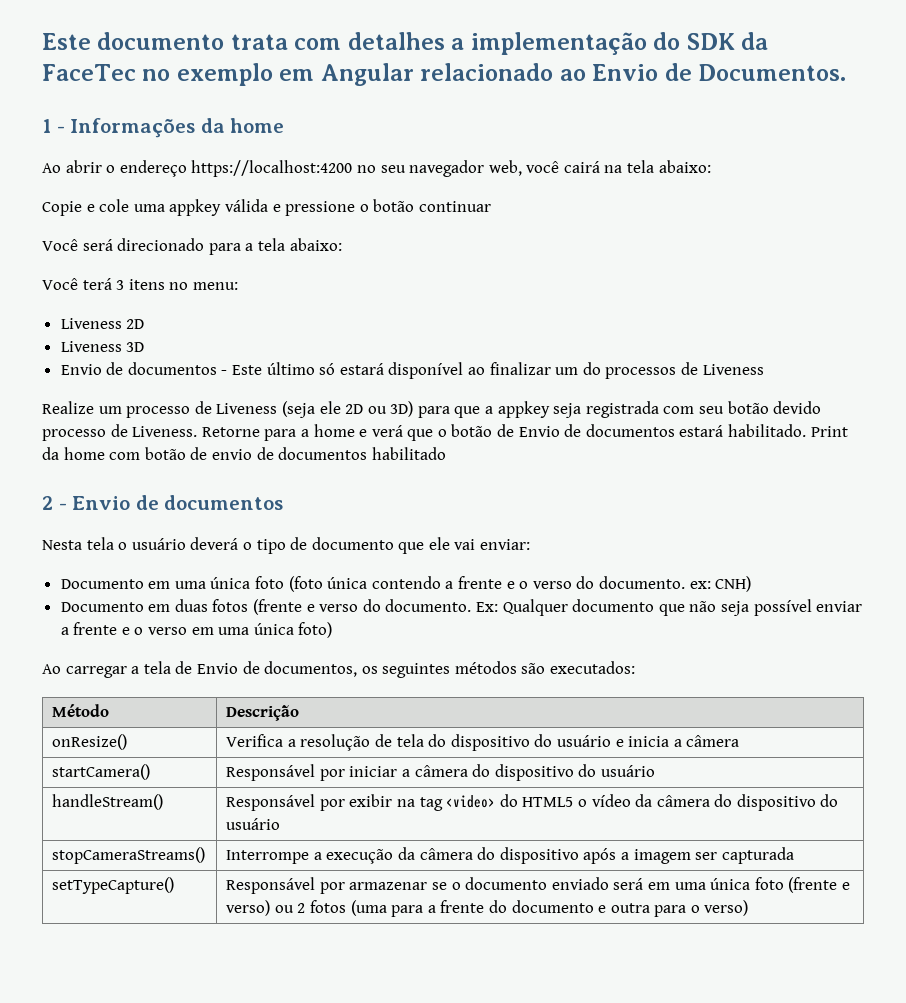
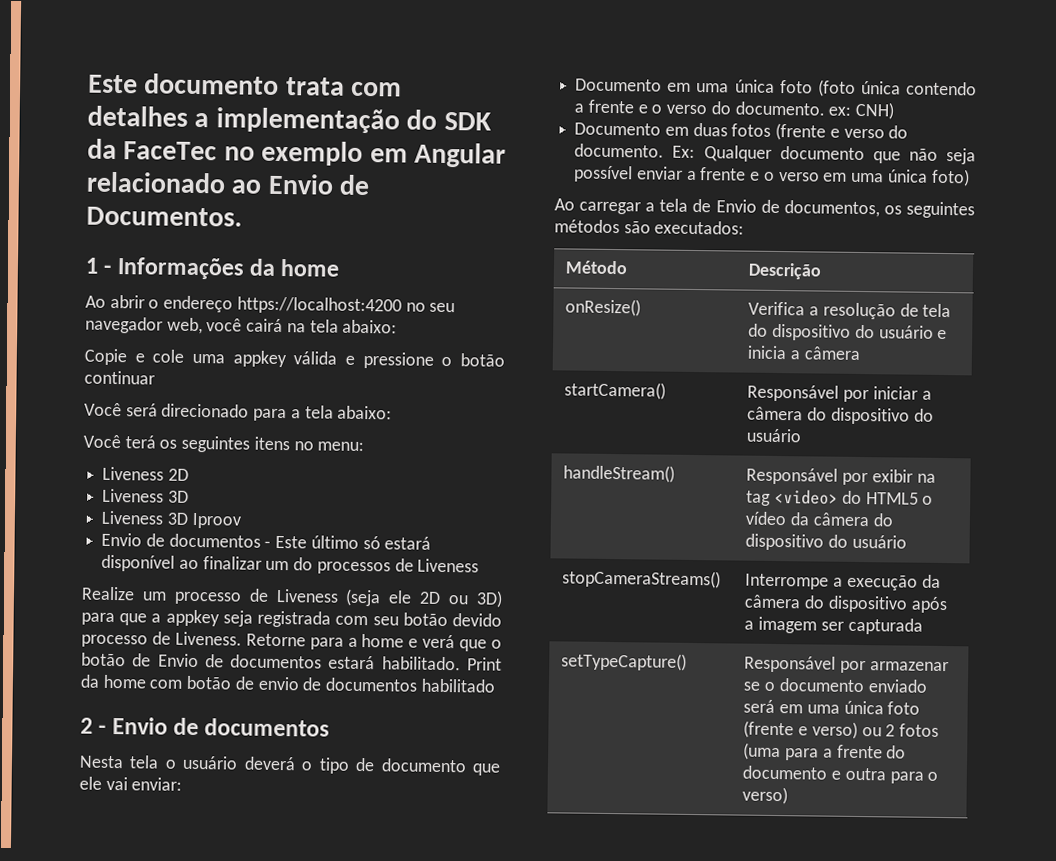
- Você terá 3 itens no menu:
+ Você terá os seguintes itens no menu:
+ Liveness 3D Iproov

